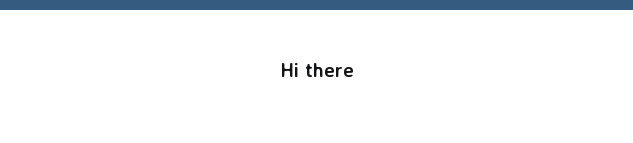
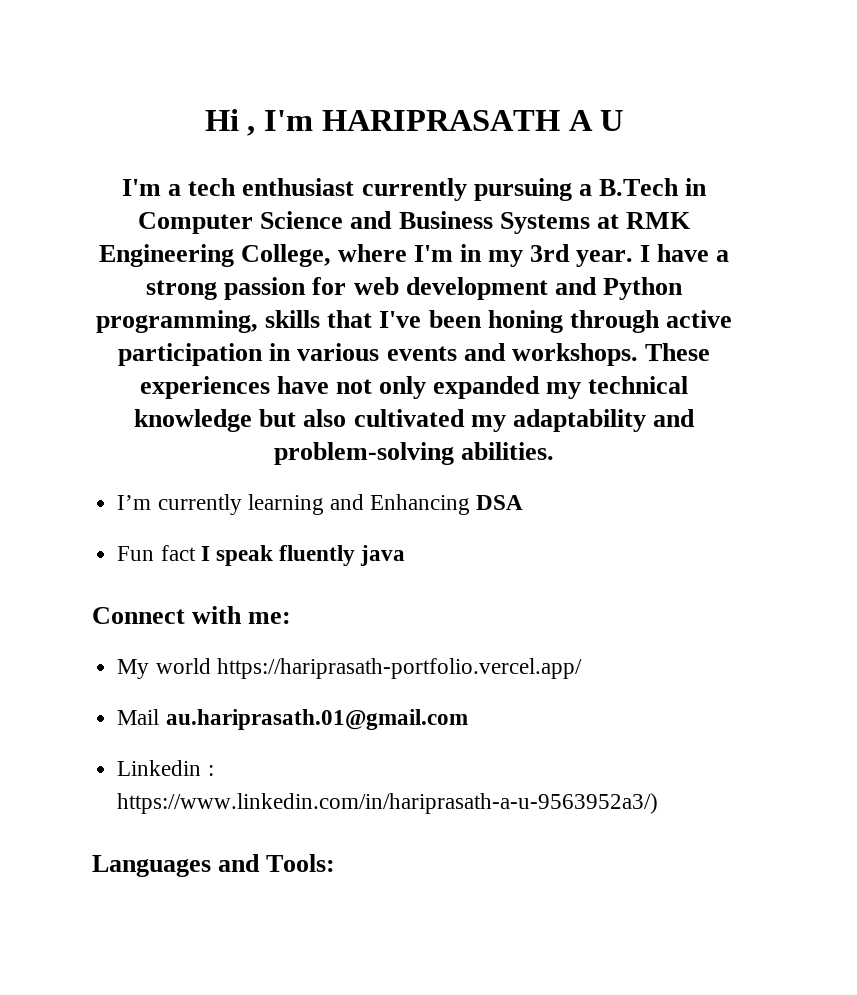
- Hi there
+ Hi , I'm HARIPRASATH A U
+ I'm a tech enthusiast currently pursuing a B.Tech in Computer Science and Business Systems at RMK Engineering College, where I'm in my 3rd year. I have a strong passion for web development and Python programming, skills that I've been honing through active participation in various events and workshops. These experiences have not only expanded my technical knowledge but also cultivated my adaptability and problem-solving abilities.
+ I’m currently learning and Enhancing DSA
+ Fun fact I speak fluently java
+ Connect with me:
+ My world https://hariprasath-portfolio.vercel.app/
+ Mail au.hariprasath.01@gmail.com
+ Linkedin : https://www.linkedin.com/in/hariprasath-a-u-9563952a3/)
+ Languages and Tools:

